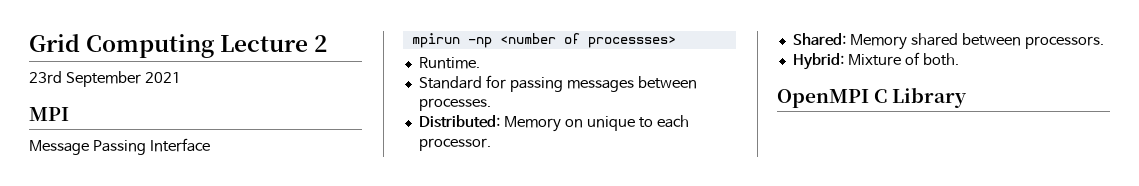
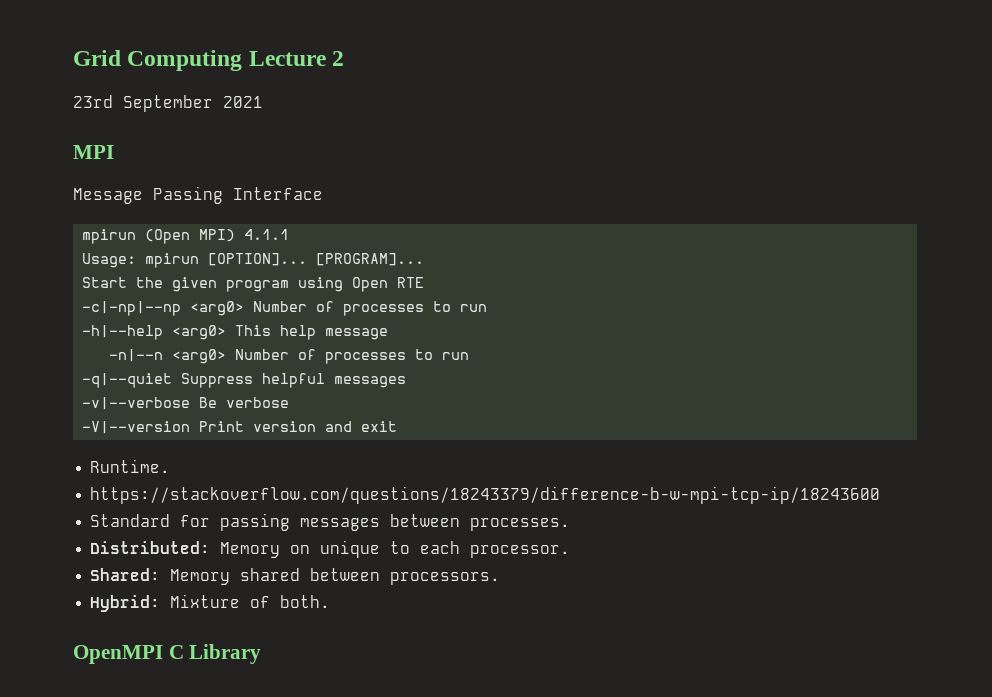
- mpirun -np <number of processses>
+ mpirun (Open MPI) 4.1.1
+ Usage: mpirun [OPTION]... [PROGRAM]...
+ Start the given program using Open RTE
+ -c|-np|--np <arg0> Number of processes to run
+ -h|--help <arg0> This help message
+ -n|--n <arg0> Number of processes to run
+ -q|--quiet Suppress helpful messages
+ -v|--verbose Be verbose
+ -V|--version Print version and exit
+ https://stackoverflow.com/questions/18243379/difference-b-w-mpi-tcp-ip/18243600

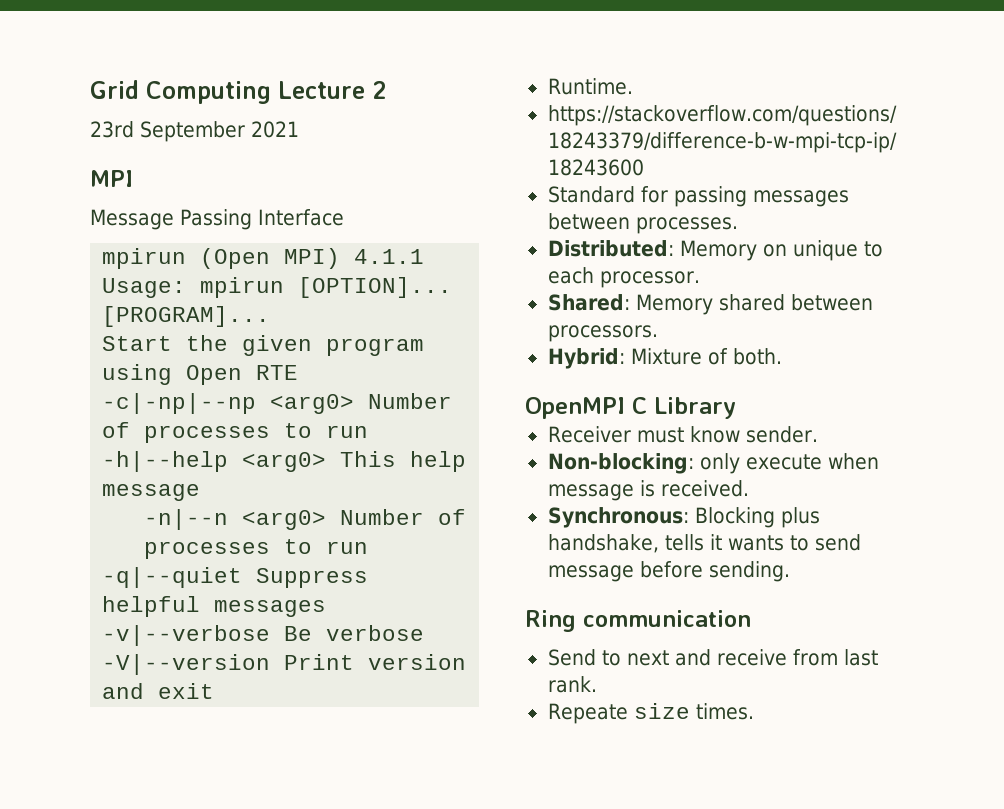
+ Receiver must know sender.
+ Non-blocking: only execute when message is received.
+ Synchronous: Blocking plus handshake, tells it wants to send message before sending.
+ Ring communication
+ Send to next and receive from last rank.
+ Repeate size times.

